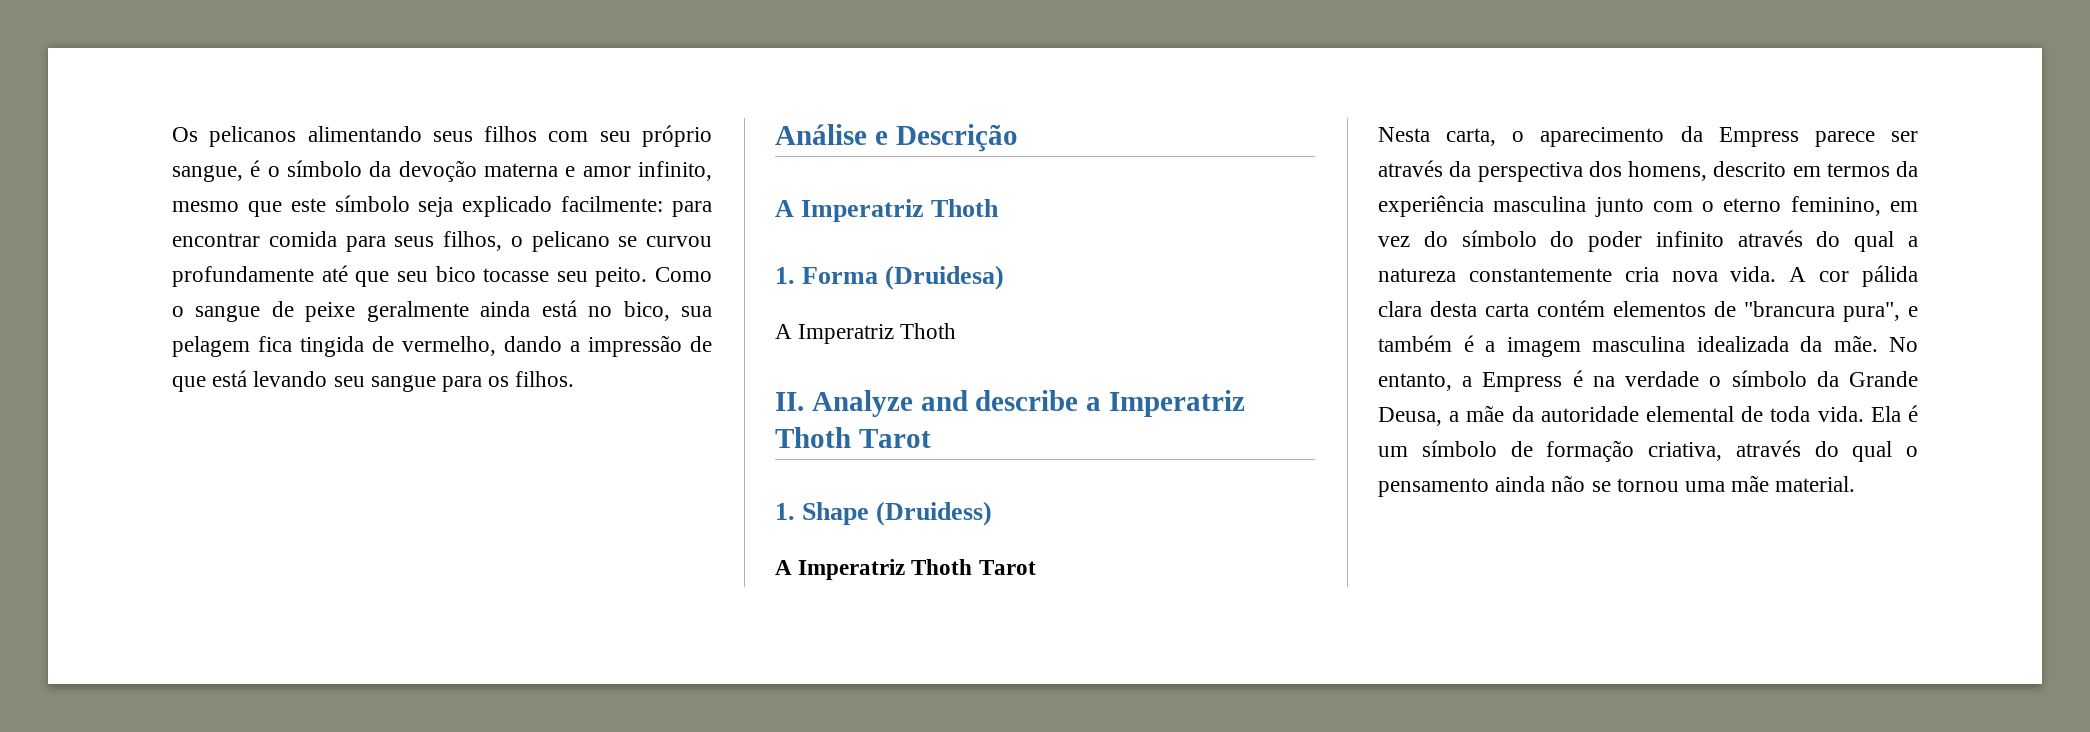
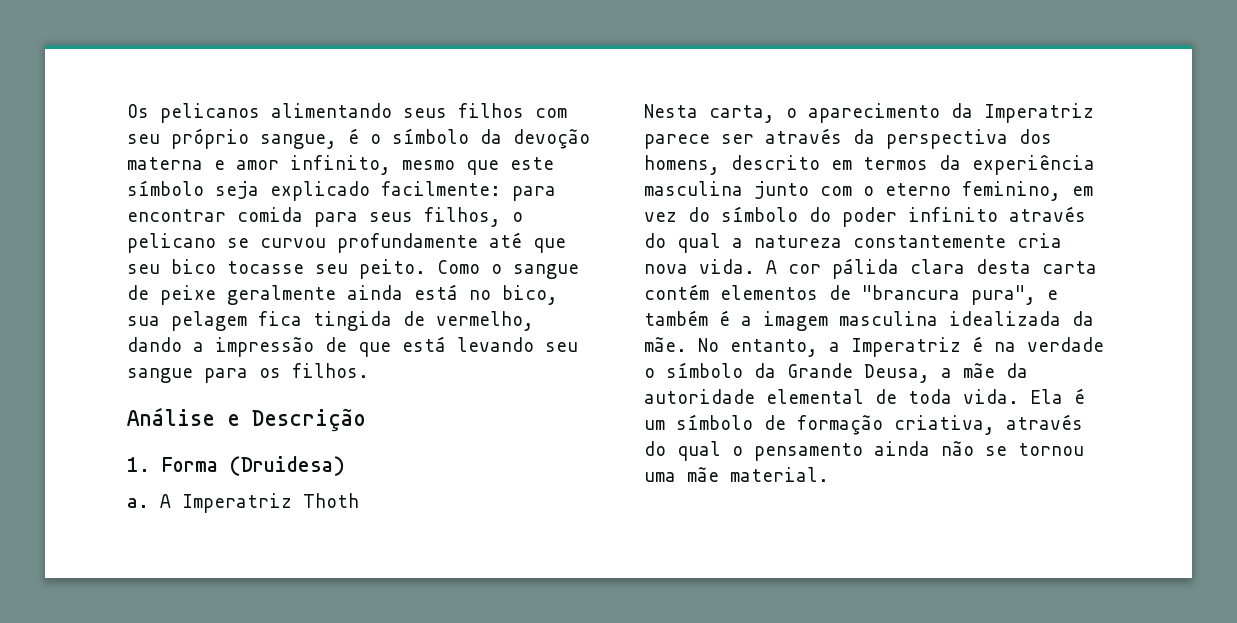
  Análise e Descrição
- A Imperatriz Thoth
  1. Forma (Druidesa)
- A Imperatriz Thoth
- II. Analyze and describe a Imperatriz Thoth Tarot
- 1. Shape (Druidess)
- A Imperatriz Thoth Tarot
+ a. A Imperatriz Thoth
- Nesta carta, o aparecimento da Empress parece ser através da perspectiva dos homens, descrito em termos da experiência masculina junto com o eterno feminino, em vez do símbolo do poder infinito através do qual a natureza constantemente cria nova vida.
+ Nesta carta, o aparecimento da Imperatriz parece ser através da perspectiva dos homens, descrito em termos da experiência masculina junto com o eterno feminino, em vez do símbolo do poder infinito através do qual a natureza constantemente cria nova vida.
- No entanto, a Empress é na verdade o símbolo da Grande Deusa, a mãe da autoridade elemental de toda vida.
+ No entanto, a Imperatriz é na verdade o símbolo da Grande Deusa, a mãe da autoridade elemental de toda vida.

